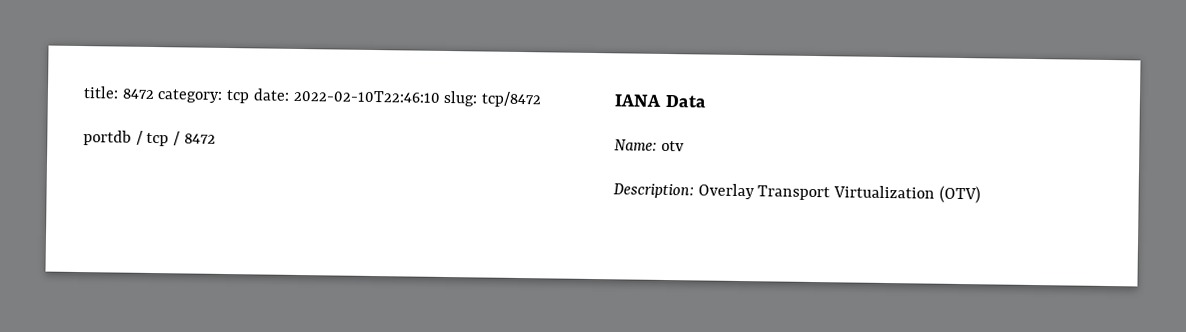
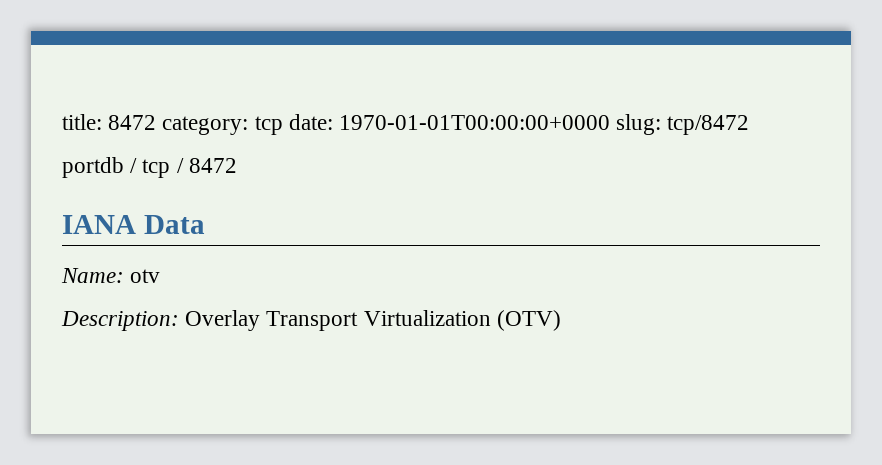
- title: 8472 category: tcp date: 2022-02-10T22:46:10 slug: tcp/8472
+ title: 8472 category: tcp date: 1970-01-01T00:00:00+0000 slug: tcp/8472

